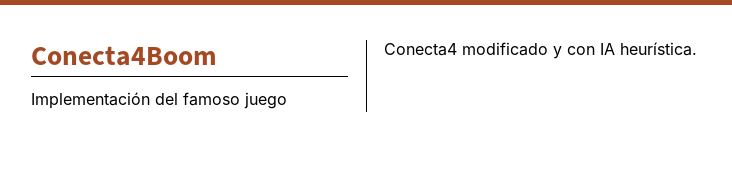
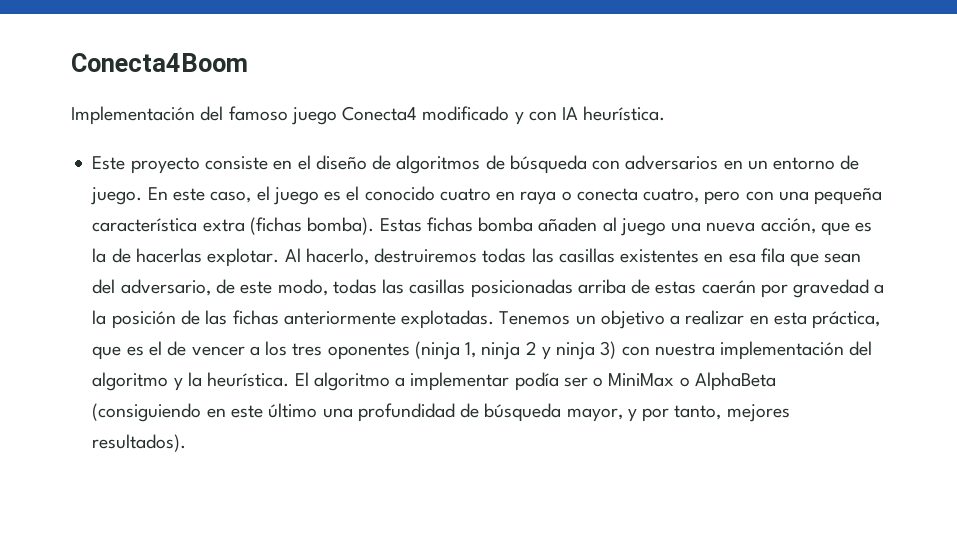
+ Este proyecto consiste en el diseño de algoritmos de búsqueda con adversarios en un entorno de juego. En este caso, el juego es el conocido cuatro en raya o conecta cuatro, pero con una pequeña característica extra (fichas bomba). Estas fichas bomba añaden al juego una nueva acción, que es la de hacerlas explotar. Al hacerlo, destruiremos todas las casillas existentes en esa fila que sean del adversario, de este modo, todas las casillas posicionadas arriba de estas caerán por gravedad a la posición de las fichas anteriormente explotadas. Tenemos un objetivo a realizar en esta práctica, que es el de vencer a los tres oponentes (ninja 1, ninja 2 y ninja 3) con nuestra implementación del algoritmo y la heurística. El algoritmo a implementar podía ser o MiniMax o AlphaBeta (consiguiendo en este último una profundidad de búsqueda mayor, y por tanto, mejores resultados).

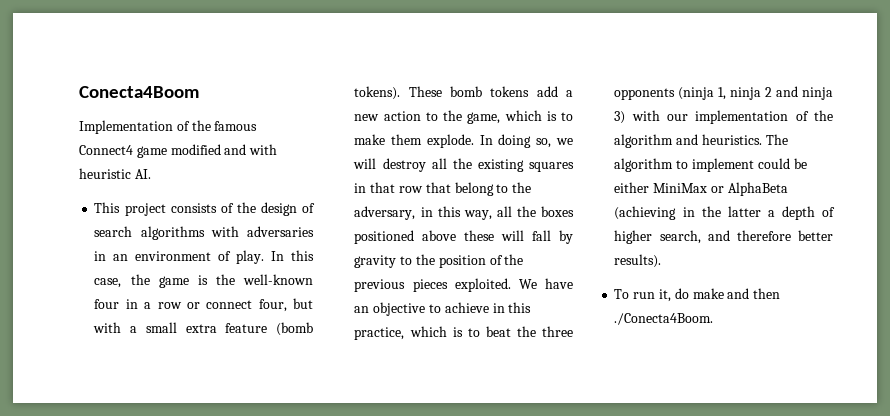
- Implementación del famoso juego Conecta4 modificado y con IA heurística.
- Este proyecto consiste en el diseño de algoritmos de búsqueda con adversarios en un entorno de juego. En este caso, el juego es el conocido cuatro en raya o conecta cuatro, pero con una pequeña característica extra (fichas bomba). Estas fichas bomba añaden al juego una nueva acción, que es la de hacerlas explotar. Al hacerlo, destruiremos todas las casillas existentes en esa fila que sean del adversario, de este modo, todas las casillas posicionadas arriba de estas caerán por gravedad a la posición de las fichas anteriormente explotadas. Tenemos un objetivo a realizar en esta práctica, que es el de vencer a los tres oponentes (ninja 1, ninja 2 y ninja 3) con nuestra implementación del algoritmo y la heurística. El algoritmo a implementar podía ser o MiniMax o AlphaBeta (consiguiendo en este último una profundidad de búsqueda mayor, y por tanto, mejores resultados).
+ Implementation of the famous Connect4 game modified and with heuristic AI.
+ This project consists of the design of search algorithms with adversaries in an environment of play. In this case, the game is the well-known four in a row or connect four, but with a small extra feature (bomb tokens). These bomb tokens add a new action to the game, which is to make them explode. In doing so, we will destroy all the existing squares in that row that belong to the adversary, in this way, all the boxes positioned above these will fall by gravity to the position of the previous pieces exploited. We have an objective to achieve in this practice, which is to beat the three opponents (ninja 1, ninja 2 and ninja 3) with our implementation of the algorithm and heuristics. The algorithm to implement could be either MiniMax or AlphaBeta (achieving in the latter a depth of higher search, and therefore better results).
+ To run it, do make and then ./Conecta4Boom.

